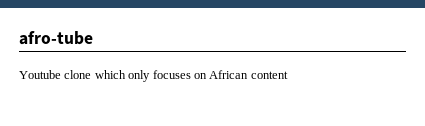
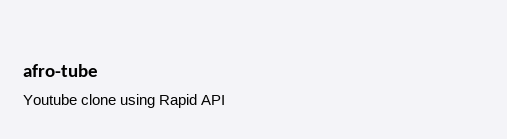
- Youtube clone which only focuses on African content
+ Youtube clone using Rapid API

